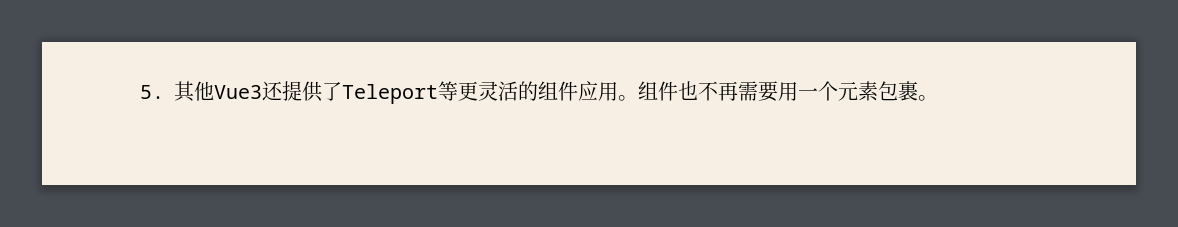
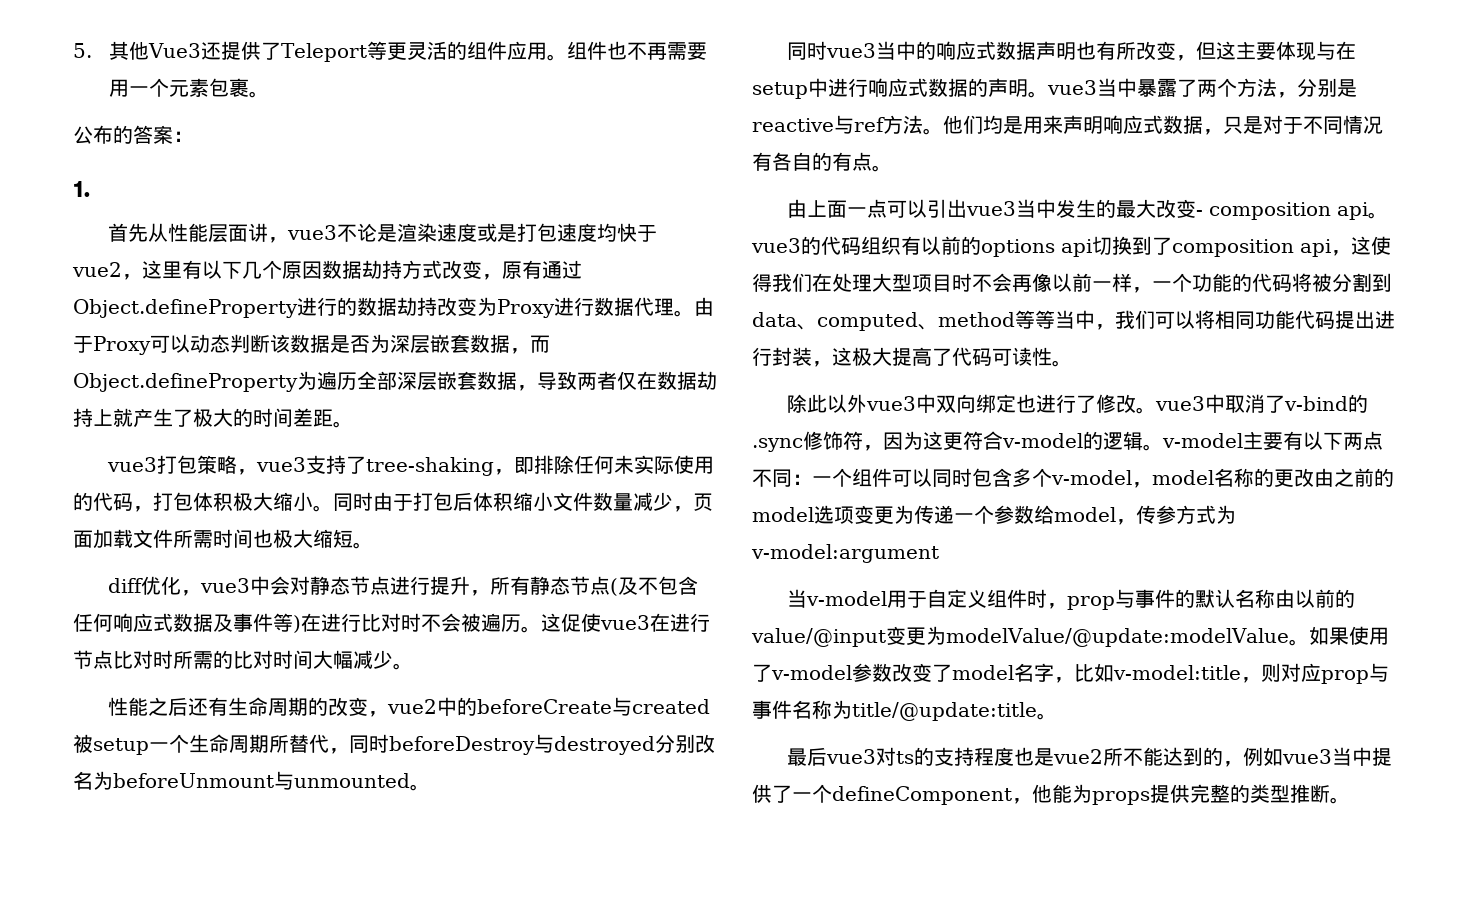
+ 公布的答案：
+ 1.
+ 首先从性能层面讲，vue3不论是渲染速度或是打包速度均快于vue2，这里有以下几个原因数据劫持方式改变，原有通过Object.defineProperty进行的数据劫持改变为Proxy进行数据代理。由于Proxy可以动态判断该数据是否为深层嵌套数据，而Object.defineProperty为遍历全部深层嵌套数据，导致两者仅在数据劫持上就产生了极大的时间差距。
+ vue3打包策略，vue3支持了tree-shaking，即排除任何未实际使用的代码，打包体积极大缩小。同时由于打包后体积缩小文件数量减少，页面加载文件所需时间也极大缩短。
+ diff优化，vue3中会对静态节点进行提升，所有静态节点(及不包含任何响应式数据及事件等)在进行比对时不会被遍历。这促使vue3在进行节点比对时所需的比对时间大幅减少。
+ 性能之后还有生命周期的改变，vue2中的beforeCreate与created被setup一个生命周期所替代，同时beforeDestroy与destroyed分别改名为beforeUnmount与unmounted。
+ 同时vue3当中的响应式数据声明也有所改变，但这主要体现与在setup中进行响应式数据的声明。vue3当中暴露了两个方法，分别是reactive与ref方法。他们均是用来声明响应式数据，只是对于不同情况有各自的有点。
+ 由上面一点可以引出vue3当中发生的最大改变- composition api。vue3的代码组织有以前的options api切换到了composition api，这使得我们在处理大型项目时不会再像以前一样，一个功能的代码将被分割到data、computed、method等等当中，我们可以将相同功能代码提出进行封装，这极大提高了代码可读性。
+ 除此以外vue3中双向绑定也进行了修改。vue3中取消了v-bind的.sync修饰符，因为这更符合v-model的逻辑。v-model主要有以下两点不同：一个组件可以同时包含多个v-model，model名称的更改由之前的model选项变更为传递一个参数给model，传参方式为v-model:argument
+ 当v-model用于自定义组件时，prop与事件的默认名称由以前的value/@input变更为modelValue/@update:modelValue。如果使用了v-model参数改变了model名字，比如v-model:title，则对应prop与事件名称为title/@update:title。
+ 最后vue3对ts的支持程度也是vue2所不能达到的，例如vue3当中提供了一个defineComponent，他能为props提供完整的类型推断。

